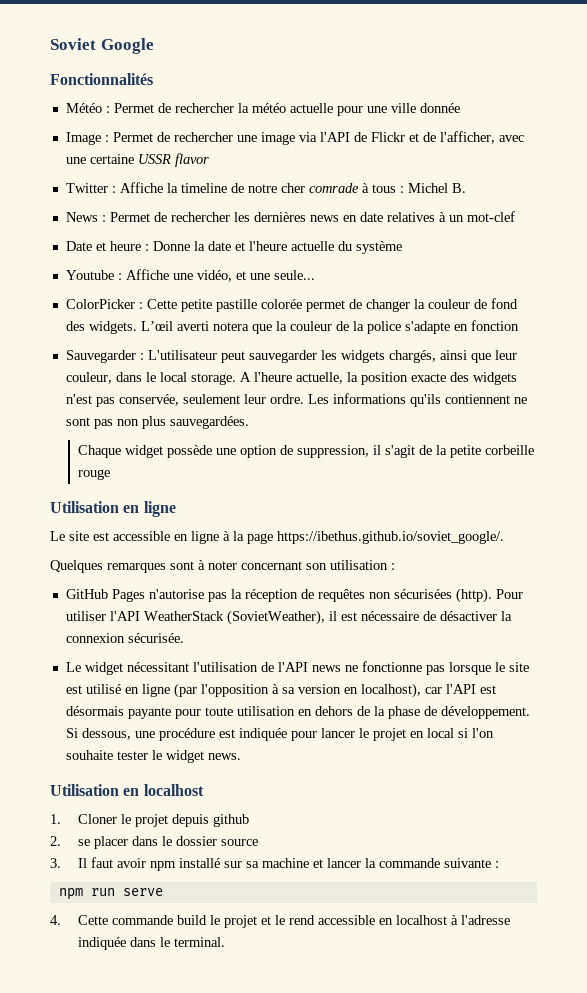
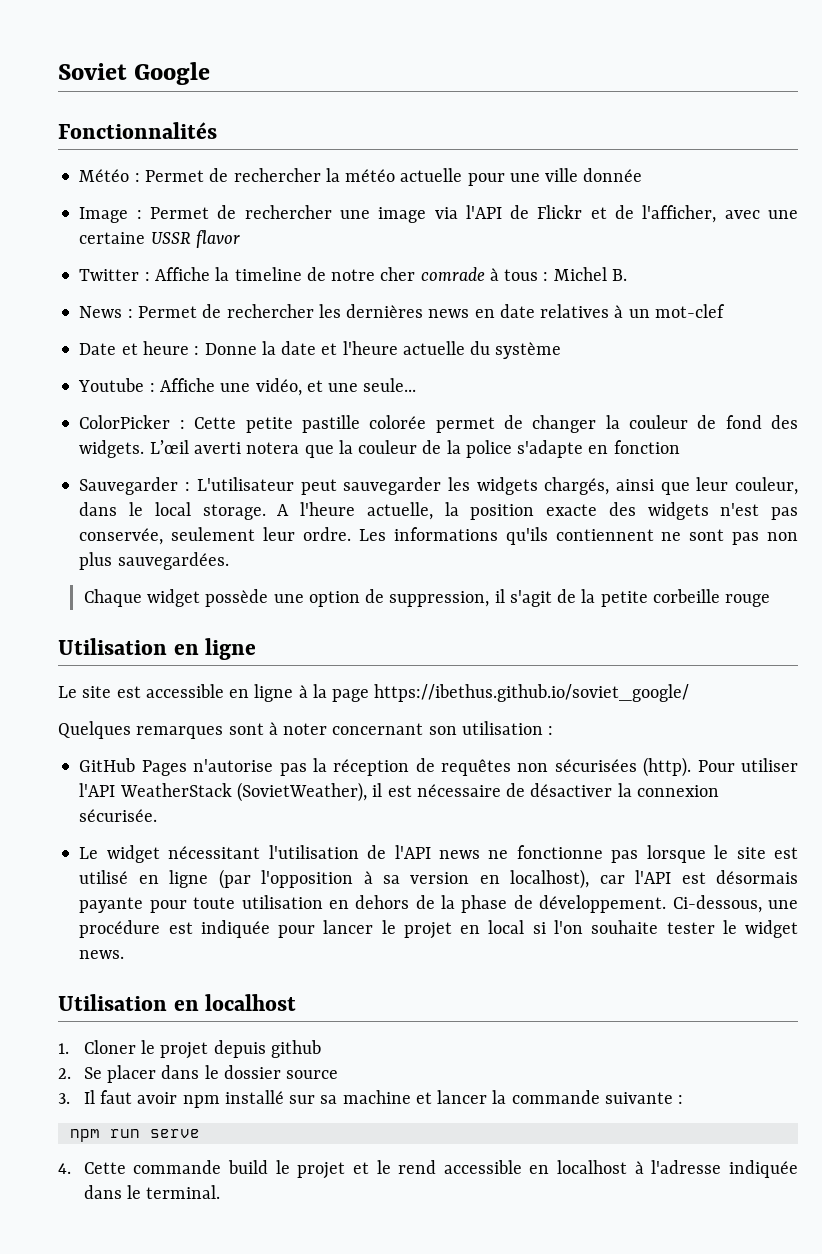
- Le site est accessible en ligne à la page https://ibethus.github.io/soviet_google/.
+ Le site est accessible en ligne à la page https://ibethus.github.io/soviet_google/
- Si dessous, une procédure est indiquée pour lancer le projet en local si l'on souhaite tester le widget news.
+ Ci-dessous, une procédure est indiquée pour lancer le projet en local si l'on souhaite tester le widget news.
- 2. se placer dans le dossier source
+ 2. Se placer dans le dossier source

